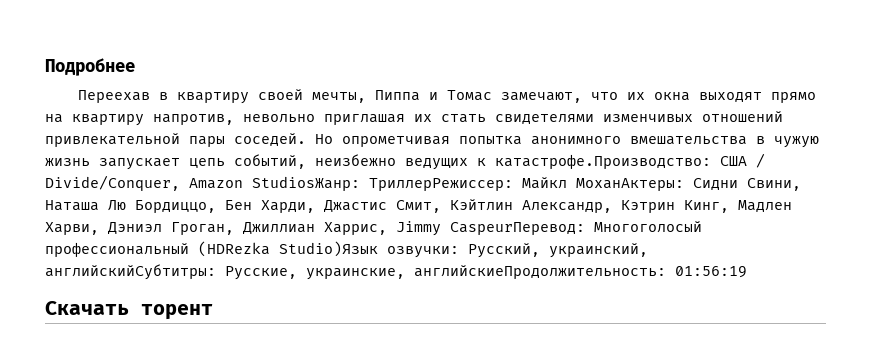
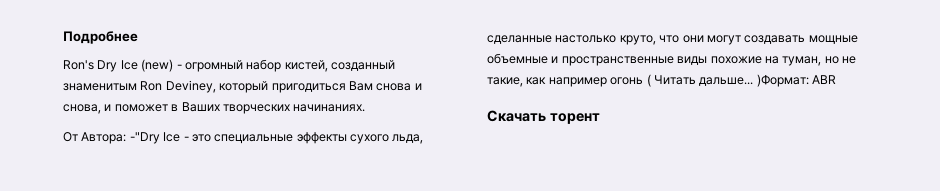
- Переехав в квартиру своей мечты, Пиппа и Томас замечают, что их окна выходят прямо на квартиру напротив, невольно приглашая их стать свидетелями изменчивых отношений привлекательной пары соседей. Но опрометчивая попытка анонимного вмешательства в чужую жизнь запускает цепь событий, неизбежно ведущих к катастрофе.Производство: США / Divide/Conquer, Amazon StudiosЖанр: ТриллерРежиссер: Майкл МоханАктеры: Сидни Свини, Наташа Лю Бордиццо, Бен Харди, Джастис Смит, Кэйтлин Александр, Кэтрин Кинг, Мадлен Харви, Дэниэл Гроган, Джиллиан Харрис, Jimmy CaspeurПеревод: Многоголосый профессиональный (HDRezka Studio)Язык озвучки: Русский, украинский, английскийСубтитры: Русские, украинские, английскиеПродолжительность: 01:56:19
+ Ron's Dry Ice (new) - огромный набор кистей, созданный знаменитым Ron Deviney, который пригодиться Вам снова и снова, и поможет в Ваших творческих начинаниях.
+ От Автора: -"Dry Ice - это специальные эффекты сухого льда, сделанные настолько круто, что они могут создавать мощные объемные и пространственные виды похожие на туман, но не такие, как например огонь ( Читать дальше... )Формат: ABR

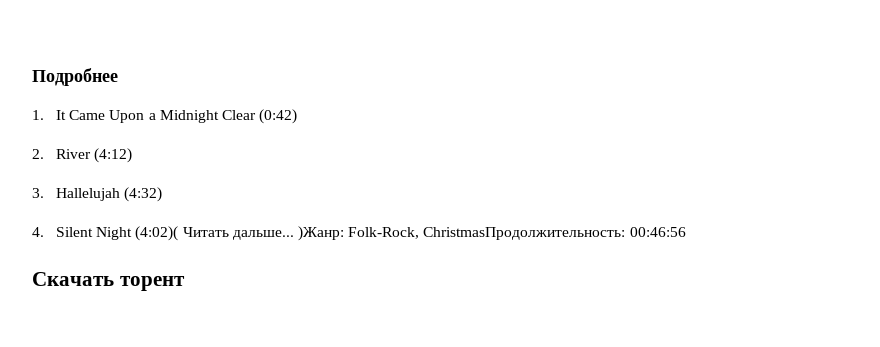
- Ron's Dry Ice (new) - огромный набор кистей, созданный знаменитым Ron Deviney, который пригодиться Вам снова и снова, и поможет в Ваших творческих начинаниях.
- От Автора: -"Dry Ice - это специальные эффекты сухого льда, сделанные настолько круто, что они могут создавать мощные объемные и пространственные виды похожие на туман, но не такие, как например огонь ( Читать дальше... )Формат: ABR
+ 1. It Came Upon a Midnight Clear (0:42)
+ 2. River (4:12)
+ 3. Hallelujah (4:32)
+ 4. Silent Night (4:02)( Читать дальше... )Жанр: Folk-Rock, ChristmasПродолжительность: 00:46:56

